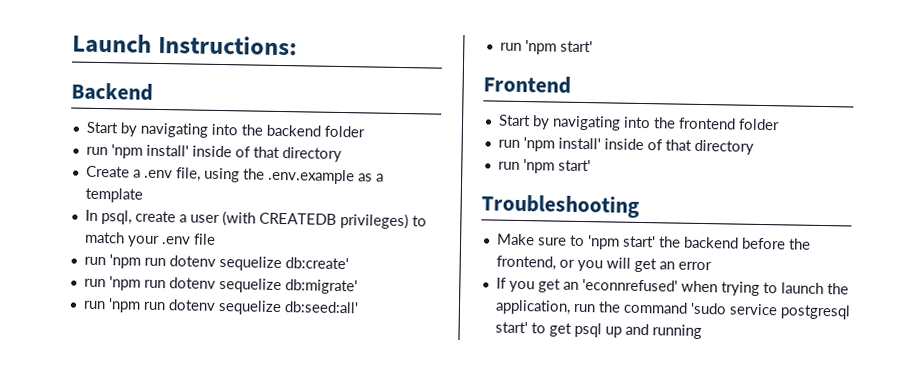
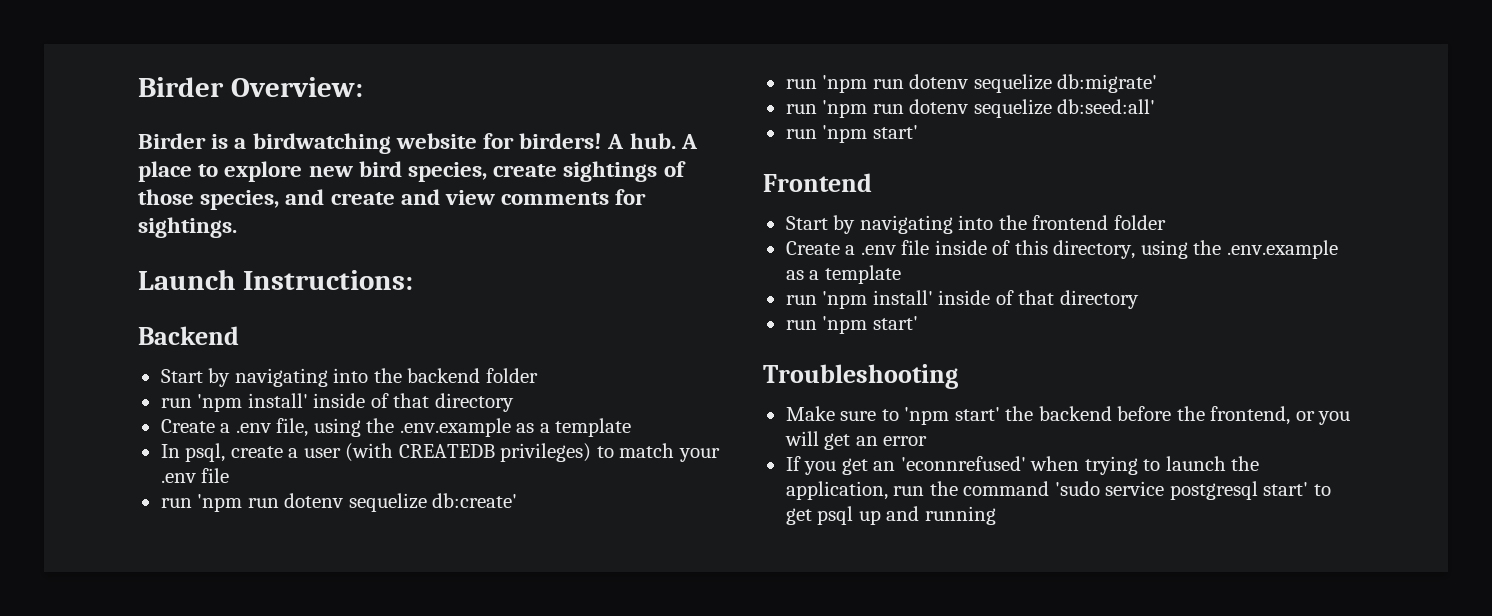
+ Birder Overview:
+ Birder is a birdwatching website for birders! A hub. A place to explore new bird species, create sightings of those species, and create and view comments for sightings.
+ Create a .env file inside of this directory, using the .env.example as a template

